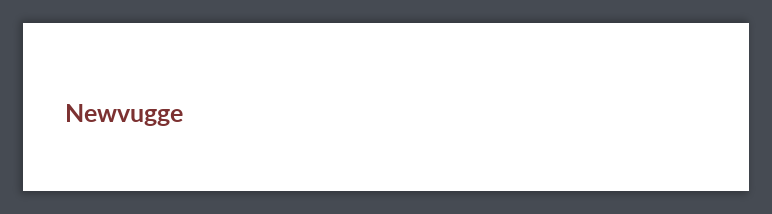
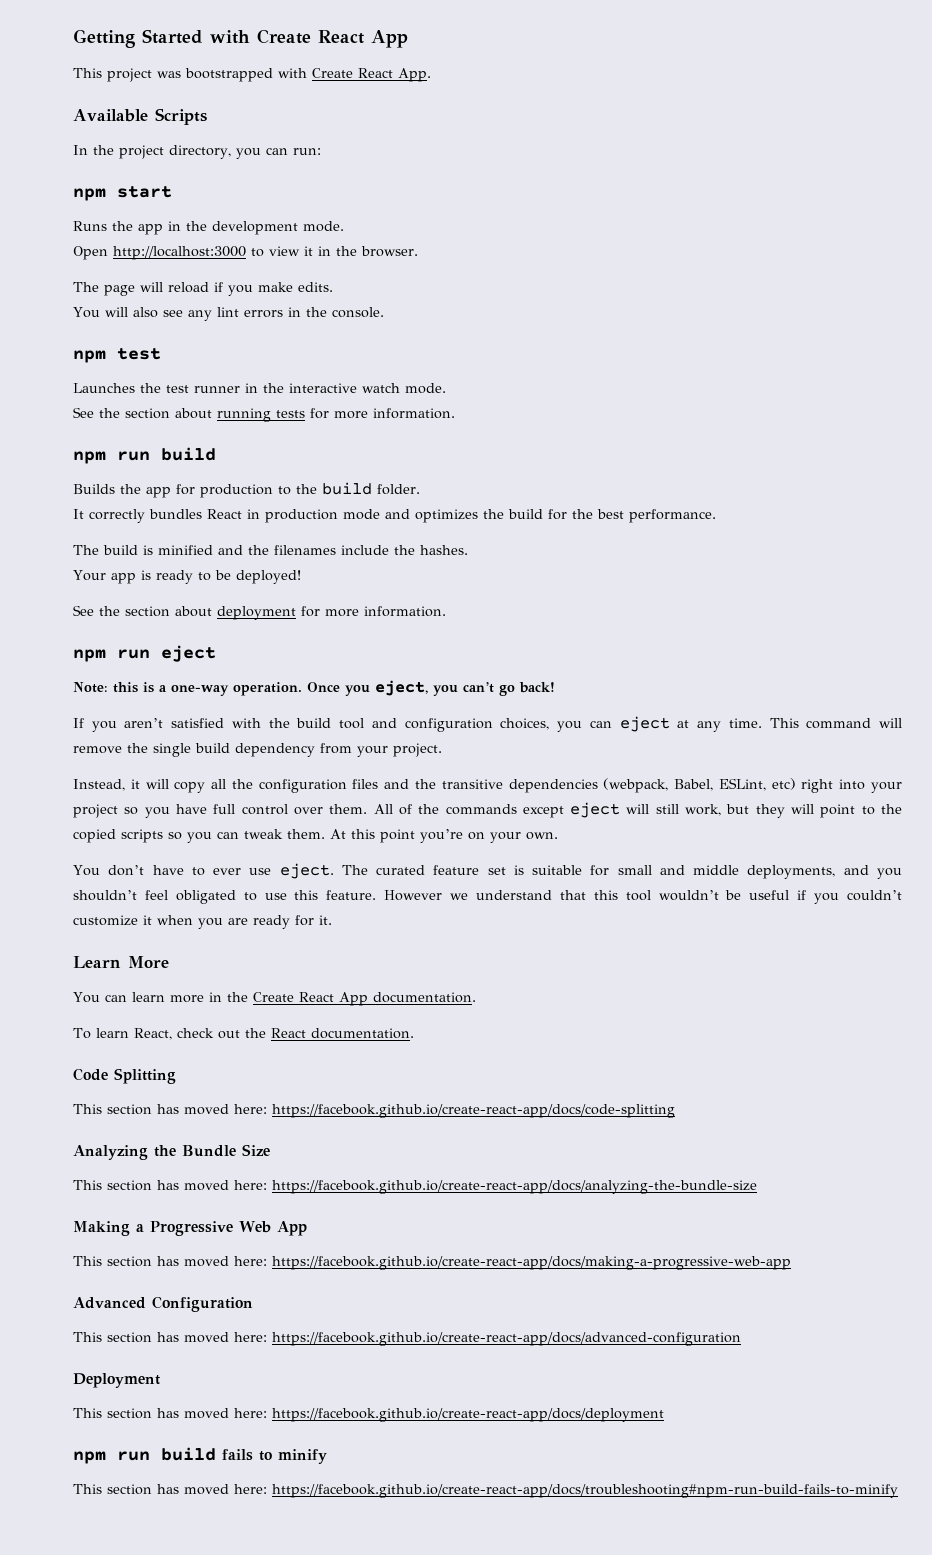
- Newvugge
+ Getting Started with Create React App
+ This project was bootstrapped with Create React App.
+ Available Scripts
+ In the project directory, you can run:
+ npm start
+ Runs the app in the development mode.
+ Open http://localhost:3000 to view it in the browser.
+ The page will reload if you make edits.
+ You will also see any lint errors in the console.
+ npm test
+ Launches the test runner in the interactive watch mode.
+ See the section about running tests for more information.
+ npm run build
+ Builds the app for production to the build folder.
+ It correctly bundles React in production mode and optimizes the build for the best performance.
+ The build is minified and the filenames include the hashes.
+ Your app is ready to be deployed!
+ See the section about deployment for more information.
+ npm run eject
+ Note: this is a one-way operation. Once you eject, you can’t go back!
+ If you aren’t satisfied with the build tool and configuration choices, you can eject at any time. This command will remove the single build dependency from your project.
+ Instead, it will copy all the configuration files and the transitive dependencies (webpack, Babel, ESLint, etc) right into your project so you have full control over them. All of the commands except eject will still work, but they will point to the copied scripts so you can tweak them. At this point you’re on your own.
+ You don’t have to ever use eject. The curated feature set is suitable for small and middle deployments, and you shouldn’t feel obligated to use this feature. However we understand that this tool wouldn’t be useful if you couldn’t customize it when you are ready for it.
+ Learn More
+ You can learn more in the Create React App documentation.
+ To learn React, check out the React documentation.
+ Code Splitting
+ This section has moved here: https://facebook.github.io/create-react-app/docs/code-splitting
+ Analyzing the Bundle Size
+ This section has moved here: https://facebook.github.io/create-react-app/docs/analyzing-the-bundle-size
+ Making a Progressive Web App
+ This section has moved here: https://facebook.github.io/create-react-app/docs/making-a-progressive-web-app
+ Advanced Configuration
+ This section has moved here: https://facebook.github.io/create-react-app/docs/advanced-configuration
+ Deployment
+ This section has moved here: https://facebook.github.io/create-react-app/docs/deployment
+ npm run build fails to minify
+ This section has moved here: https://facebook.github.io/create-react-app/docs/troubleshooting#npm-run-build-fails-to-minify

